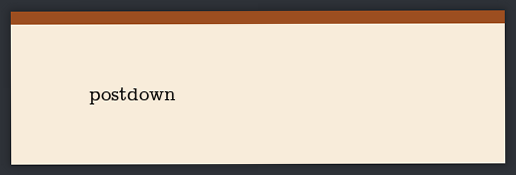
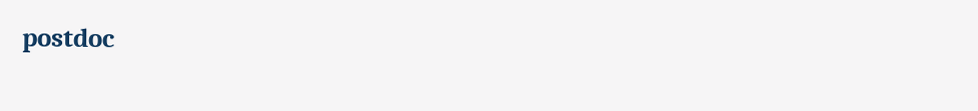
- postdown
+ postdoc

